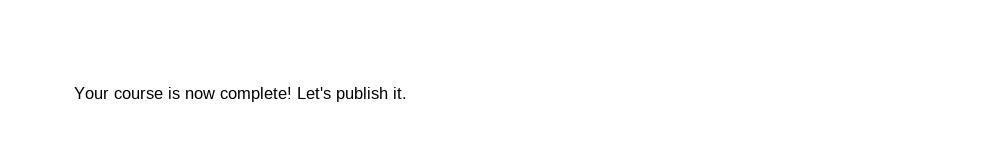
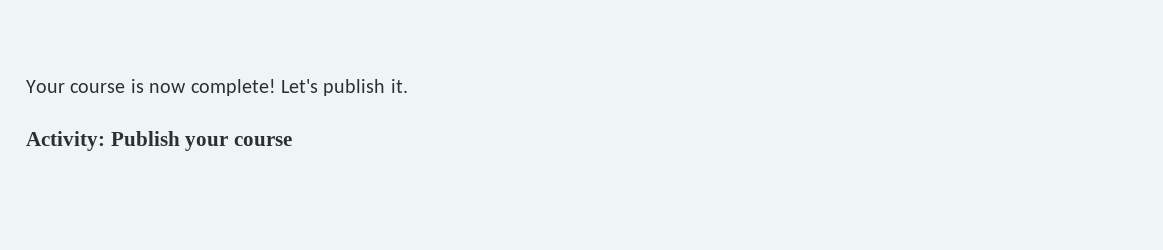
+ Activity: Publish your course

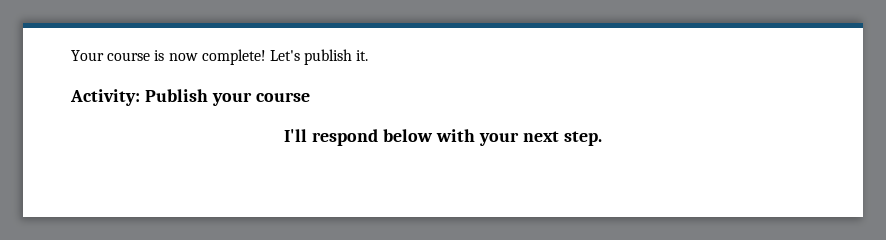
+ I'll respond below with your next step.

